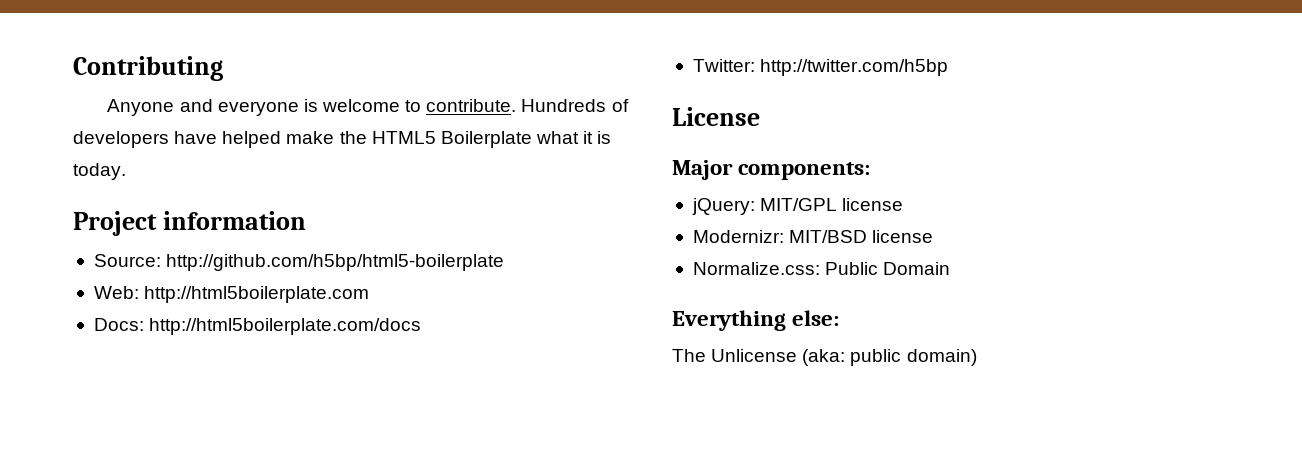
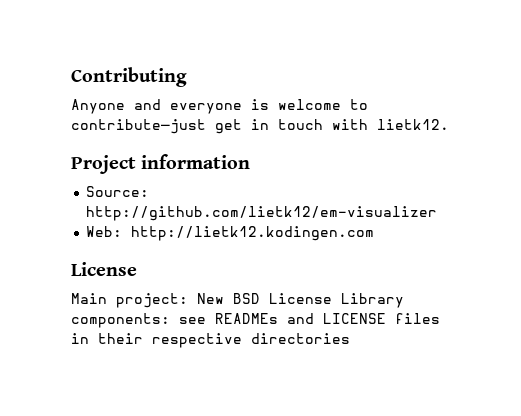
- Anyone and everyone is welcome to contribute. Hundreds of developers have helped make the HTML5 Boilerplate what it is today.
+ Anyone and everyone is welcome to contribute—just get in touch with lietk12.
- Source: http://github.com/h5bp/html5-boilerplate
+ Source: http://github.com/lietk12/em-visualizer
- Web: http://html5boilerplate.com
- Docs: http://html5boilerplate.com/docs
- Twitter: http://twitter.com/h5bp
+ Web: http://lietk12.kodingen.com
  License
- Major components:
- jQuery: MIT/GPL license
- Modernizr: MIT/BSD license
- Normalize.css: Public Domain
- Everything else:
- The Unlicense (aka: public domain)
+ Main project: New BSD License Library components: see READMEs and LICENSE files in their respective directories

